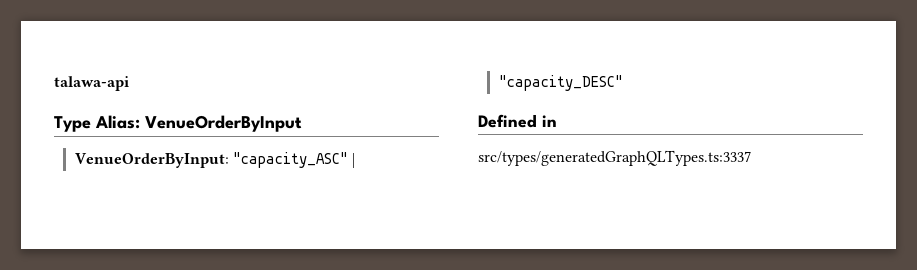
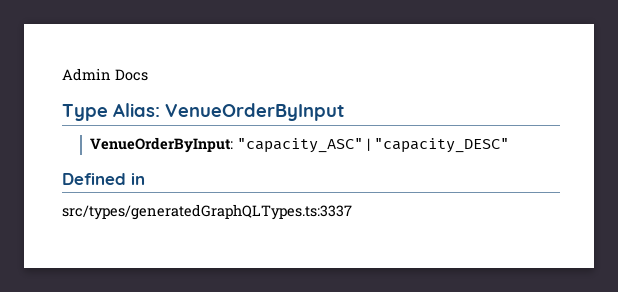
- talawa-api
+ Admin Docs

